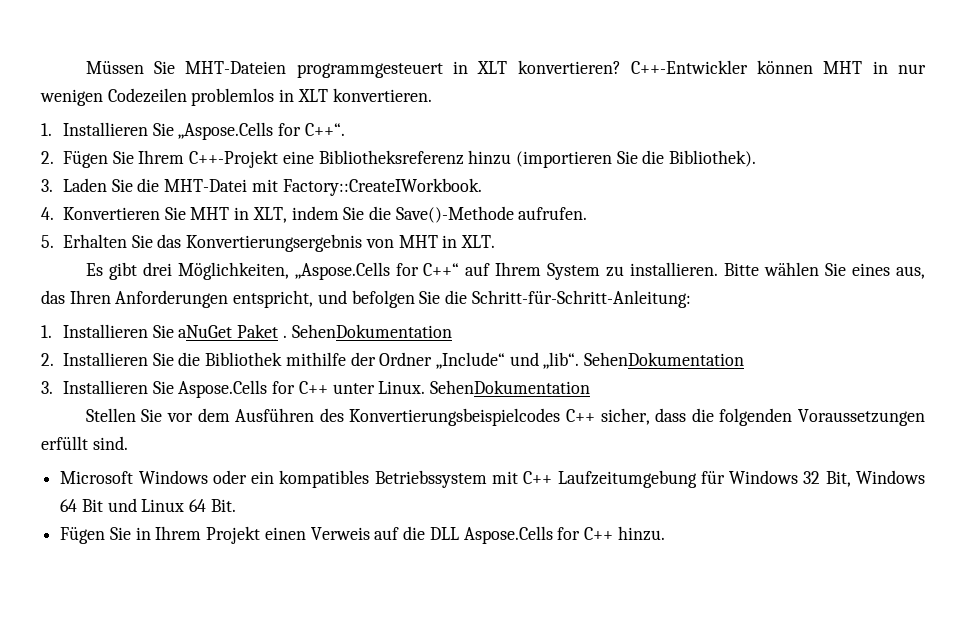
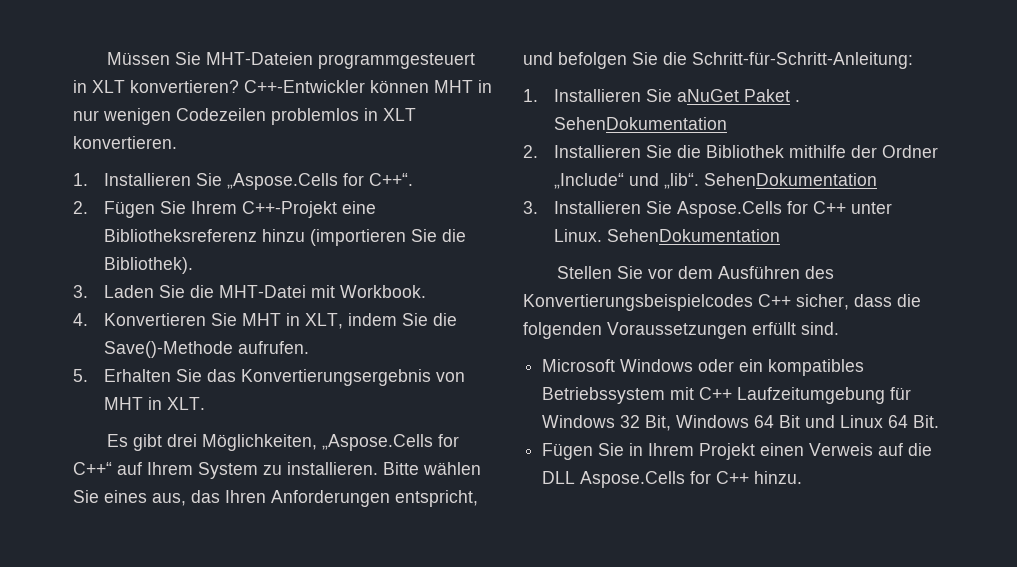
- 3. Laden Sie die MHT-Datei mit Factory::CreateIWorkbook.
+ 3. Laden Sie die MHT-Datei mit Workbook.

